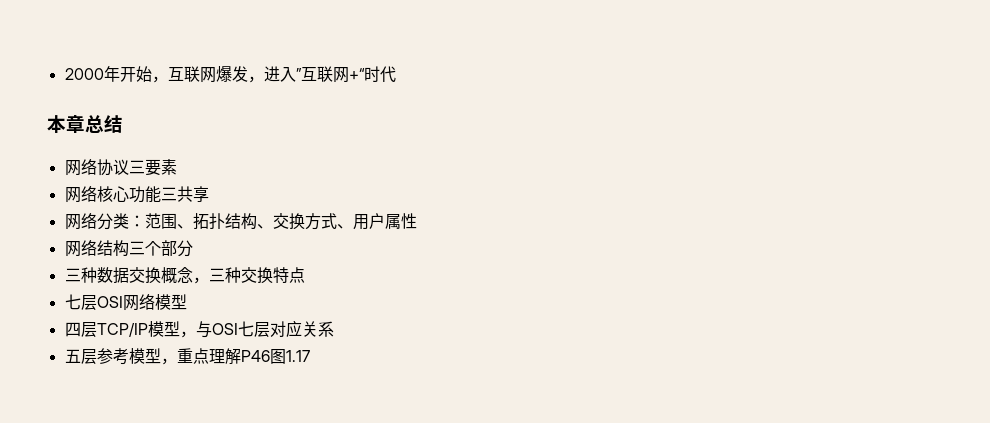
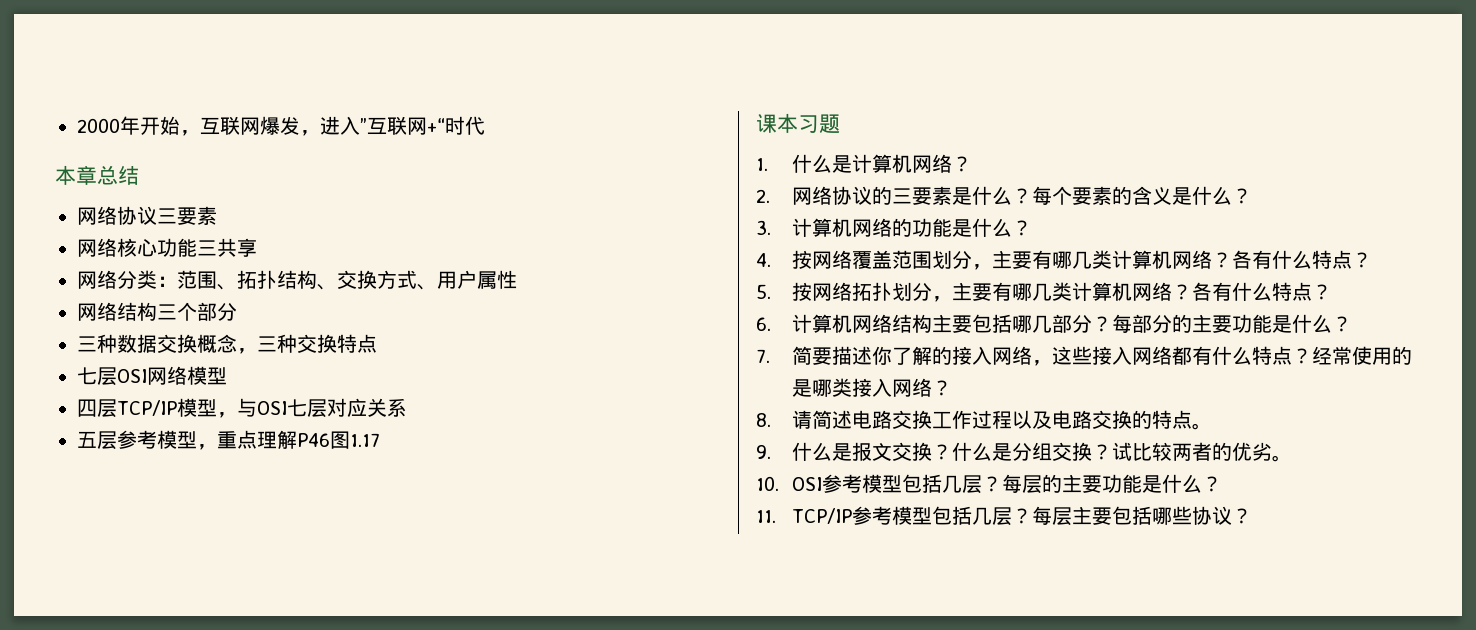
+ 课本习题
+ 1.什么是计算机网络？
+ 2.网络协议的三要素是什么？每个要素的含义是什么？
+ 3.计算机网络的功能是什么？
+ 4.按网络覆盖范围划分，主要有哪几类计算机网络？各有什么特点？
+ 5.按网络拓扑划分，主要有哪几类计算机网络？各有什么特点？
+ 6.计算机网络结构主要包括哪几部分？每部分的主要功能是什么？
+ 7.简要描述你了解的接入网络，这些接入网络都有什么特点？经常使用的是哪类接入网络？
+ 8.请简述电路交换工作过程以及电路交换的特点。
+ 9.什么是报文交换？什么是分组交换？试比较两者的优劣。
+ 10. OSI参考模型包括几层？每层的主要功能是什么？
+ 11. TCP/IP参考模型包括几层？每层主要包括哪些协议？

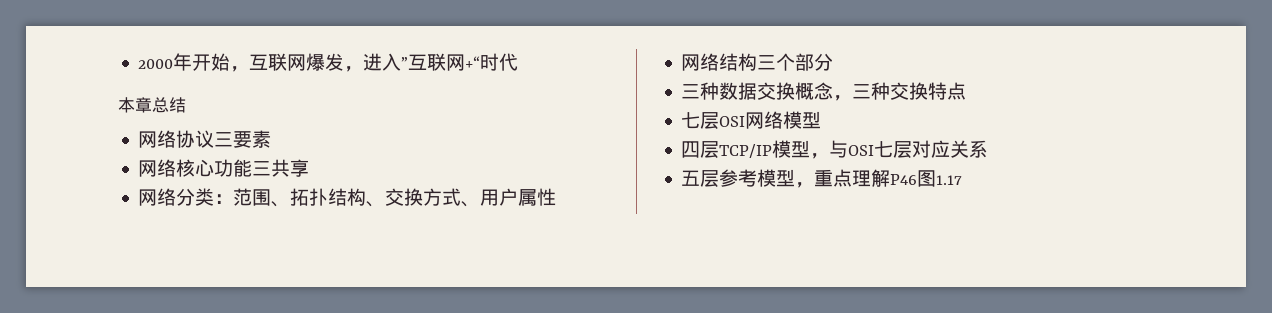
- 课本习题
- 1.什么是计算机网络？
- 2.网络协议的三要素是什么？每个要素的含义是什么？
- 3.计算机网络的功能是什么？
- 4.按网络覆盖范围划分，主要有哪几类计算机网络？各有什么特点？
- 5.按网络拓扑划分，主要有哪几类计算机网络？各有什么特点？
- 6.计算机网络结构主要包括哪几部分？每部分的主要功能是什么？
- 7.简要描述你了解的接入网络，这些接入网络都有什么特点？经常使用的是哪类接入网络？
- 8.请简述电路交换工作过程以及电路交换的特点。
- 9.什么是报文交换？什么是分组交换？试比较两者的优劣。
- 10. OSI参考模型包括几层？每层的主要功能是什么？
- 11. TCP/IP参考模型包括几层？每层主要包括哪些协议？

